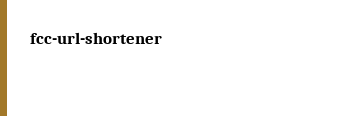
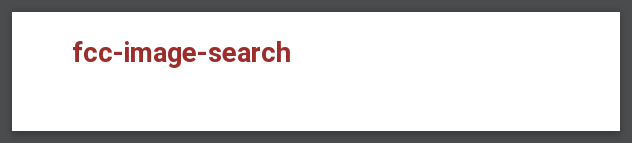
- fcc-url-shortener
+ fcc-image-search

